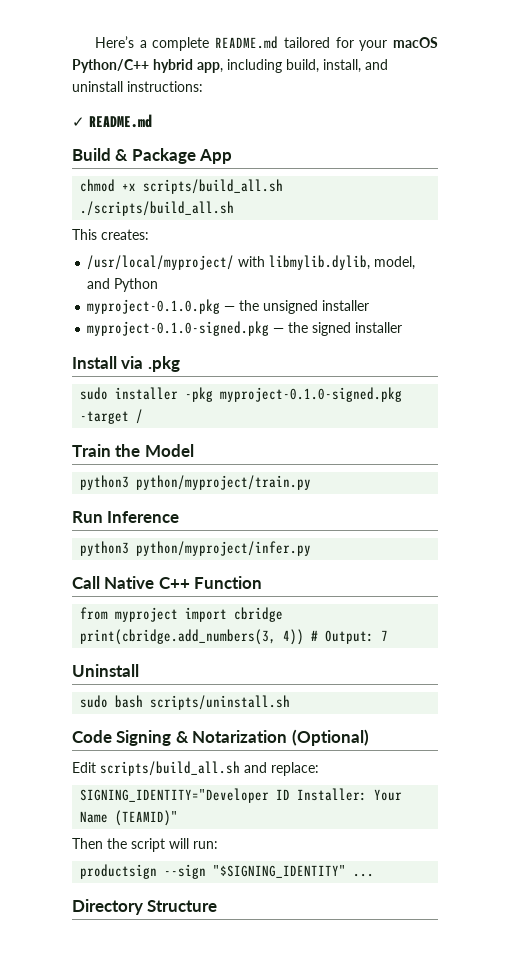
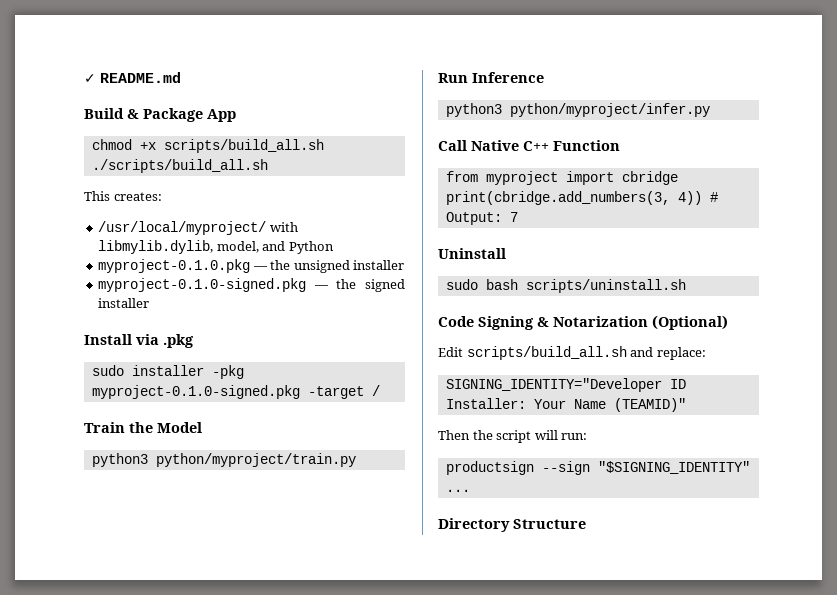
- Here’s a complete README.md tailored for your macOS Python/C++ hybrid app, including build, install, and uninstall instructions:

